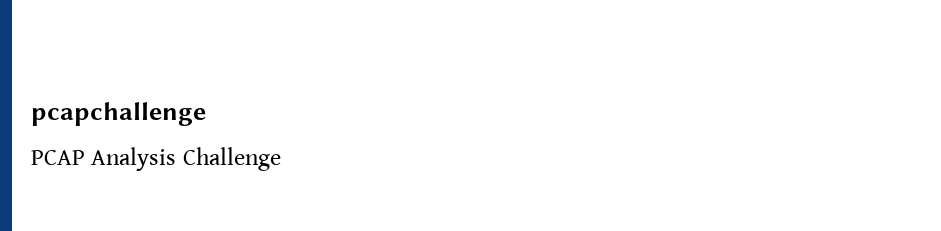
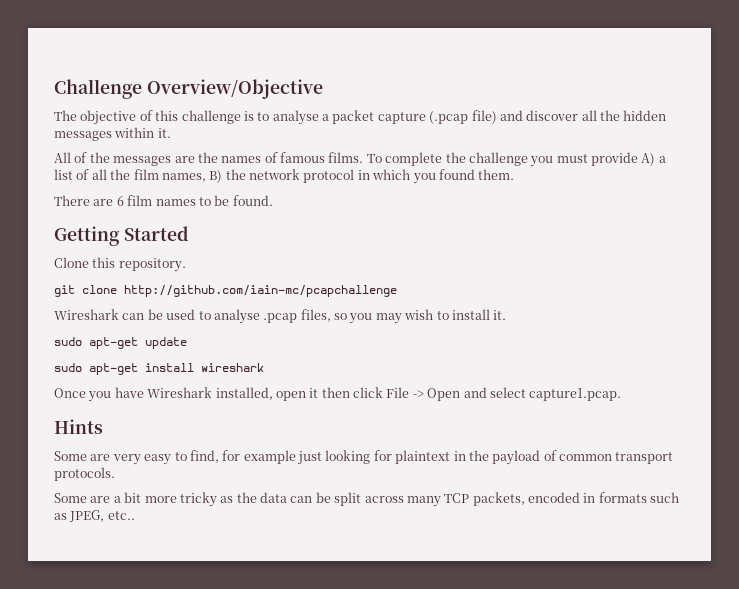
- pcapchallenge
- PCAP Analysis Challenge
+ Challenge Overview/Objective
+ The objective of this challenge is to analyse a packet capture (.pcap file) and discover all the hidden messages within it.
+ All of the messages are the names of famous films. To complete the challenge you must provide A) a list of all the film names, B) the network protocol in which you found them.
+ There are 6 film names to be found.
+ Getting Started
+ Clone this repository.
+ git clone http://github.com/iain-mc/pcapchallenge
+ Wireshark can be used to analyse .pcap files, so you may wish to install it.
+ sudo apt-get update
+ sudo apt-get install wireshark
+ Once you have Wireshark installed, open it then click File -> Open and select capture1.pcap.
+ Hints
+ Some are very easy to find, for example just looking for plaintext in the payload of common transport protocols.
+ Some are a bit more tricky as the data can be split across many TCP packets, encoded in formats such as JPEG, etc..

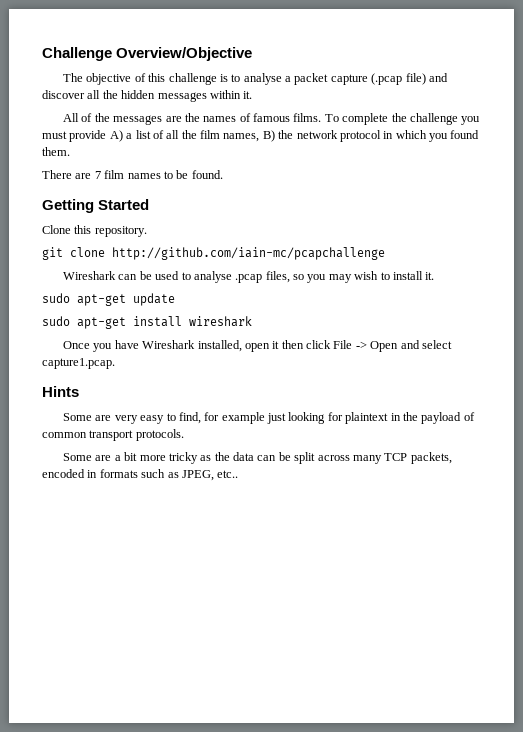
- There are 6 film names to be found.
+ There are 7 film names to be found.

